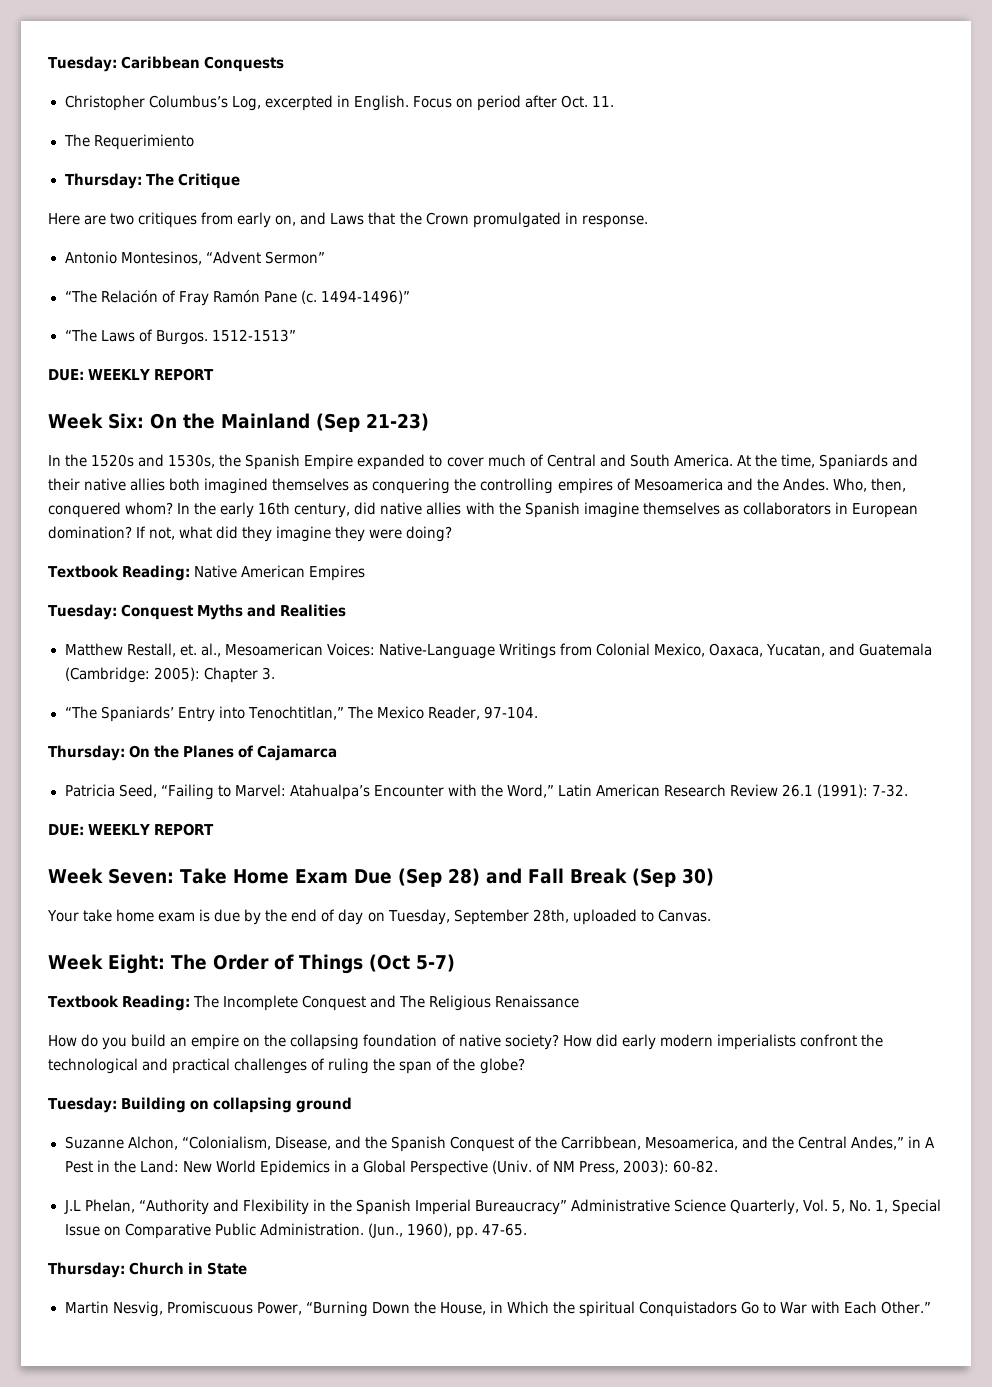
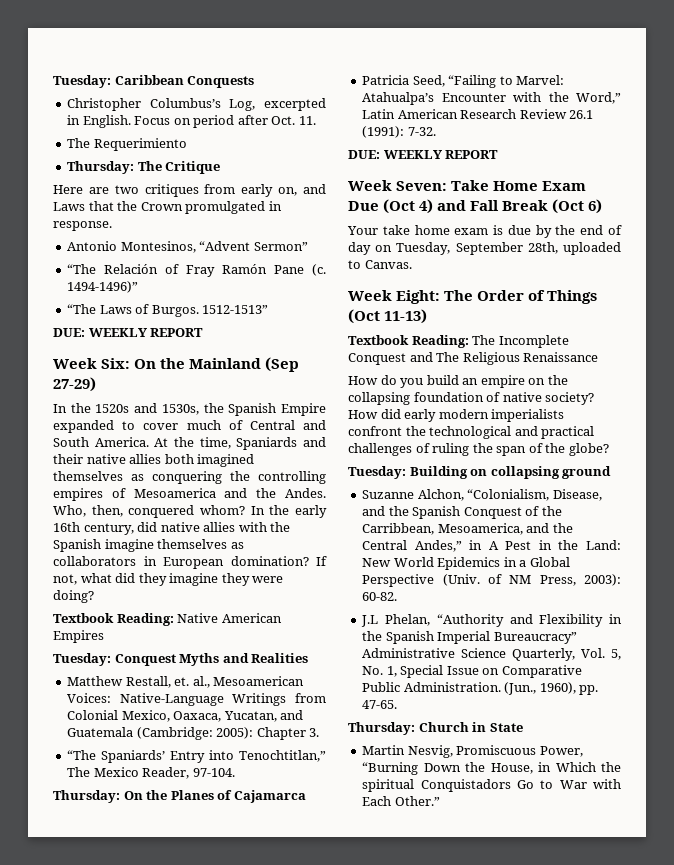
- Week Six: On the Mainland (Sep 21-23)
+ Week Six: On the Mainland (Sep 27-29)
- Week Seven: Take Home Exam Due (Sep 28) and Fall Break (Sep 30)
+ Week Seven: Take Home Exam Due (Oct 4) and Fall Break (Oct 6)
- Week Eight: The Order of Things (Oct 5-7)
+ Week Eight: The Order of Things (Oct 11-13)

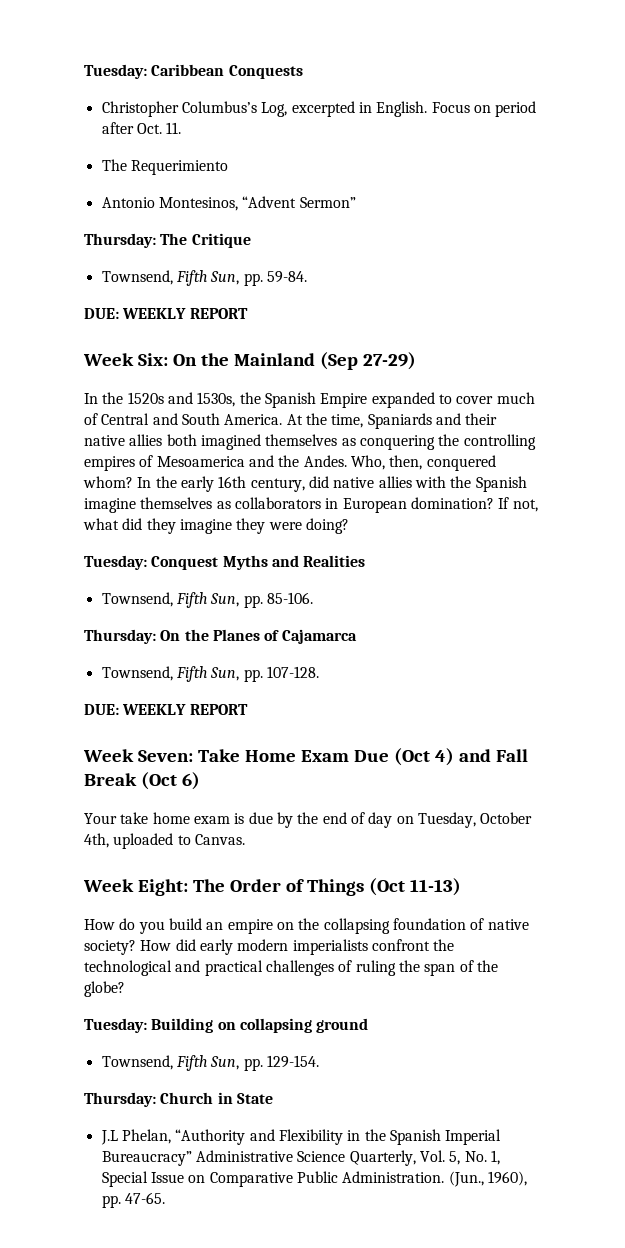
+ Antonio Montesinos, “Advent Sermon”
  Thursday: The Critique
- Here are two critiques from early on, and Laws that the Crown promulgated in response.
- Antonio Montesinos, “Advent Sermon”
- “The Relación of Fray Ramón Pane (c. 1494-1496)”
- “The Laws of Burgos. 1512-1513”
+ Townsend, Fifth Sun, pp. 59-84.
- Textbook Reading: Native American Empires
- Matthew Restall, et. al., Mesoamerican Voices: Native-Language Writings from Colonial Mexico, Oaxaca, Yucatan, and Guatemala (Cambridge: 2005): Chapter 3.
- “The Spaniards’ Entry into Tenochtitlan,” The Mexico Reader, 97-104.
+ Townsend, Fifth Sun, pp. 85-106.
- Patricia Seed, “Failing to Marvel: Atahualpa’s Encounter with the Word,” Latin American Research Review 26.1 (1991): 7-32.
+ Townsend, Fifth Sun, pp. 107-128.
- Your take home exam is due by the end of day on Tuesday, September 28th, uploaded to Canvas.
+ Your take home exam is due by the end of day on Tuesday, October 4th, uploaded to Canvas.
- Textbook Reading: The Incomplete Conquest and The Religious Renaissance
- Suzanne Alchon, “Colonialism, Disease, and the Spanish Conquest of the Carribbean, Mesoamerica, and the Central Andes,” in A Pest in the Land: New World Epidemics in a Global Perspective (Univ. of NM Press, 2003): 60-82.
+ Townsend, Fifth Sun, pp. 129-154.
+ Thursday: Church in State
- Thursday: Church in State
- Martin Nesvig, Promiscuous Power, “Burning Down the House, in Which the spiritual Conquistadors Go to War with Each Other.”

